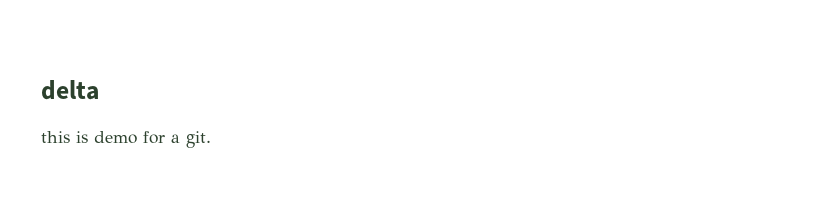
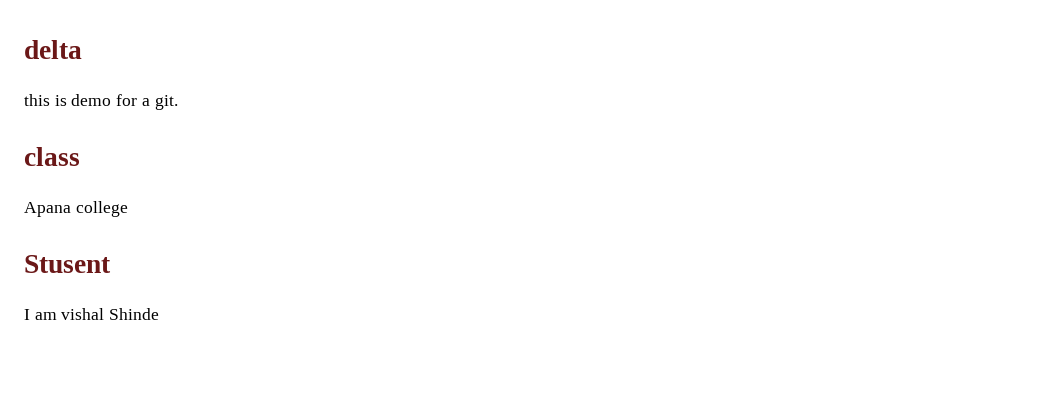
+ class
+ Apana college
+ Stusent
+ I am vishal Shinde

